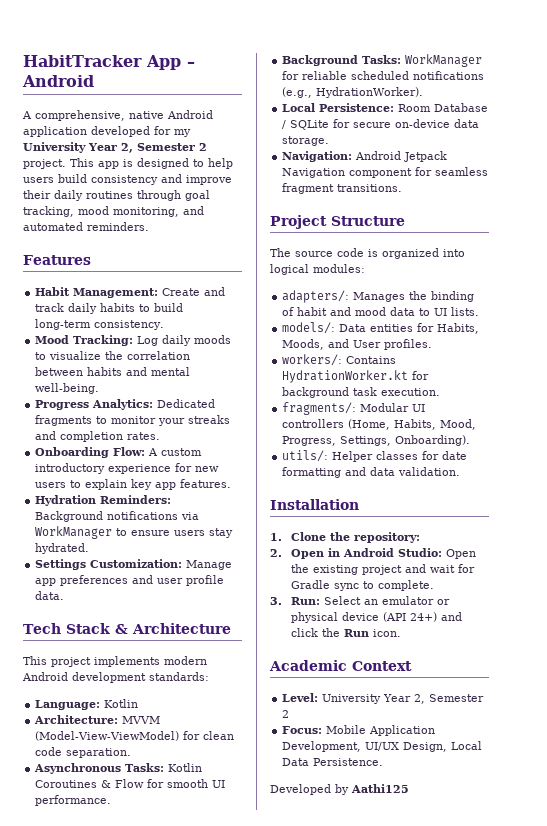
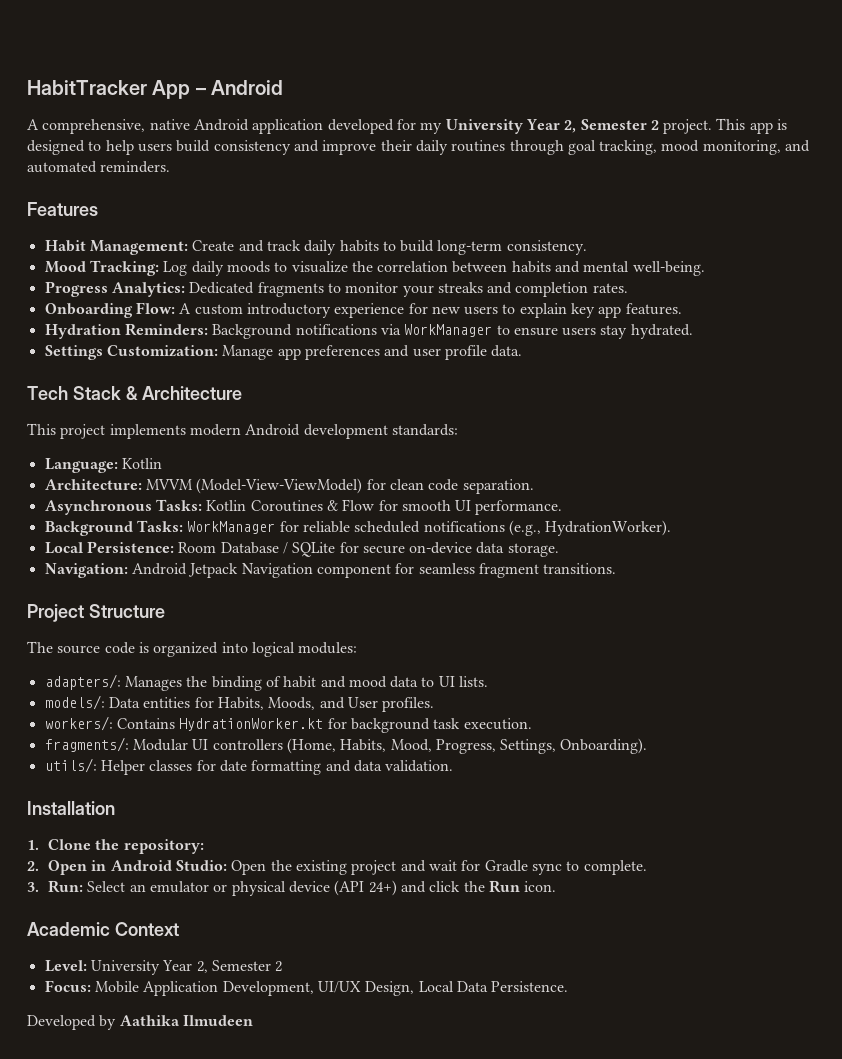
- Developed by Aathi125
+ Developed by Aathika Ilmudeen

